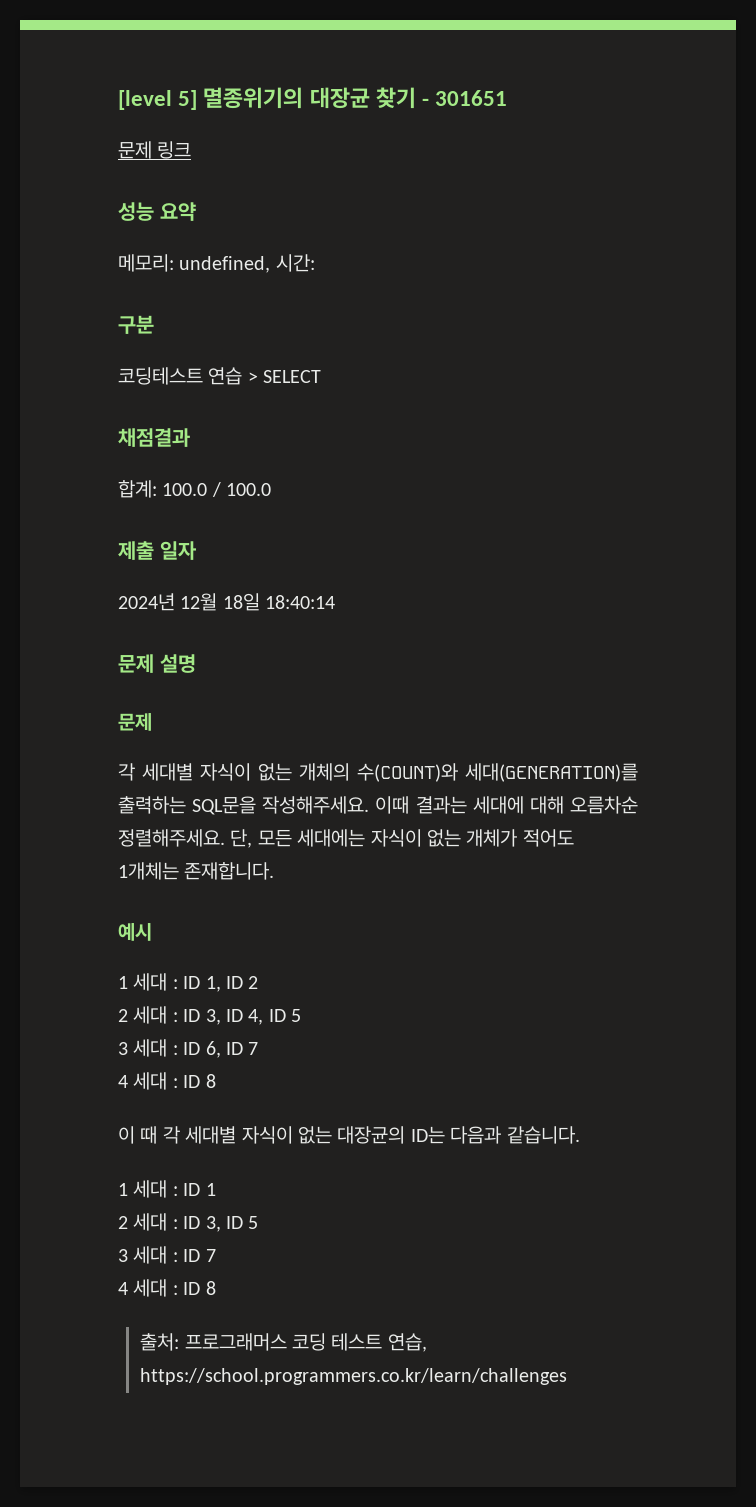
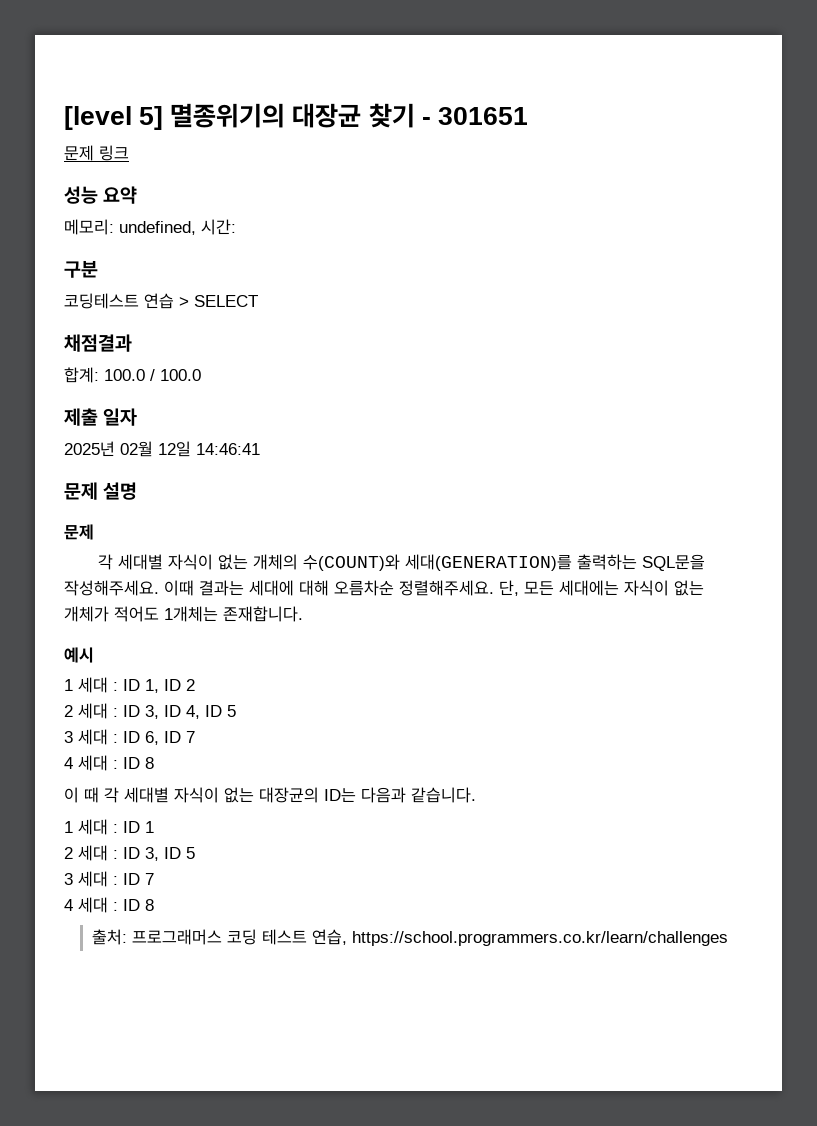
- 2024년 12월 18일 18:40:14
+ 2025년 02월 12일 14:46:41

